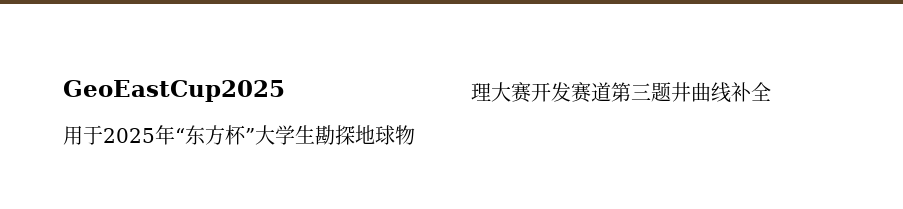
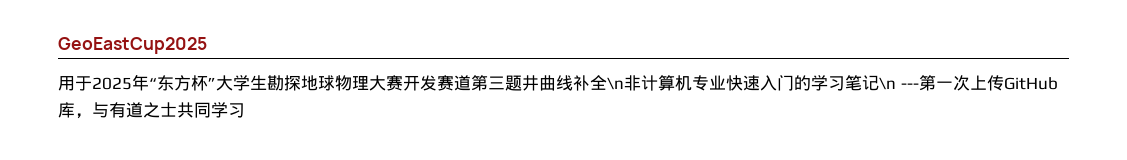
- 用于2025年“东方杯”大学生勘探地球物理大赛开发赛道第三题井曲线补全
+ 用于2025年“东方杯”大学生勘探地球物理大赛开发赛道第三题井曲线补全\n非计算机专业快速入门的学习笔记\n ---第一次上传GitHub库，与有道之士共同学习

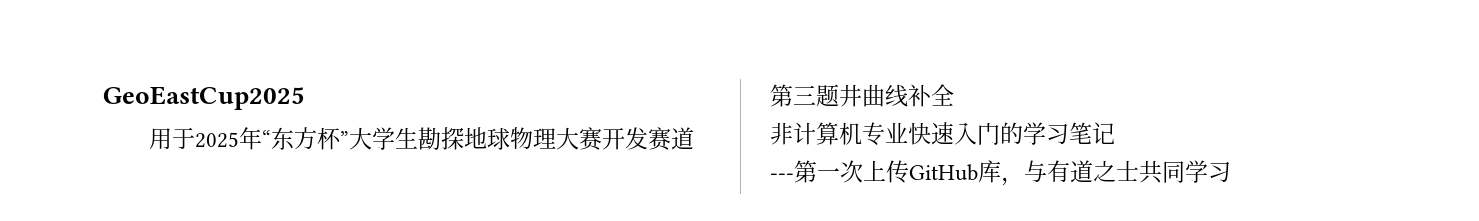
- 用于2025年“东方杯”大学生勘探地球物理大赛开发赛道第三题井曲线补全\n非计算机专业快速入门的学习笔记\n ---第一次上传GitHub库，与有道之士共同学习
+ 用于2025年“东方杯”大学生勘探地球物理大赛开发赛道第三题井曲线补全
+ 非计算机专业快速入门的学习笔记
+ ---第一次上传GitHub库，与有道之士共同学习

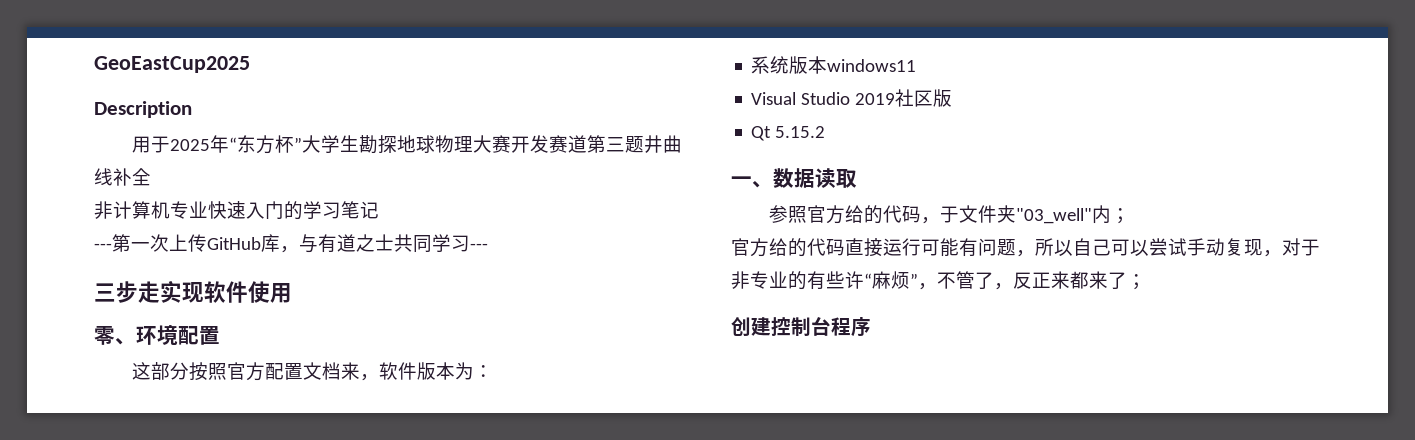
+ Description
- ---第一次上传GitHub库，与有道之士共同学习
+ ---第一次上传GitHub库，与有道之士共同学习---
+ 三步走实现软件使用
+ 零、环境配置
+ 这部分按照官方配置文档来，软件版本为：
+ 系统版本windows11
+ Visual Studio 2019社区版
+ Qt 5.15.2
+ 一、数据读取
+ 参照官方给的代码，于文件夹"03_well"内；
+ 官方给的代码直接运行可能有问题，所以自己可以尝试手动复现，对于非专业的有些许“麻烦”，不管了，反正来都来了；
+ 创建控制台程序

